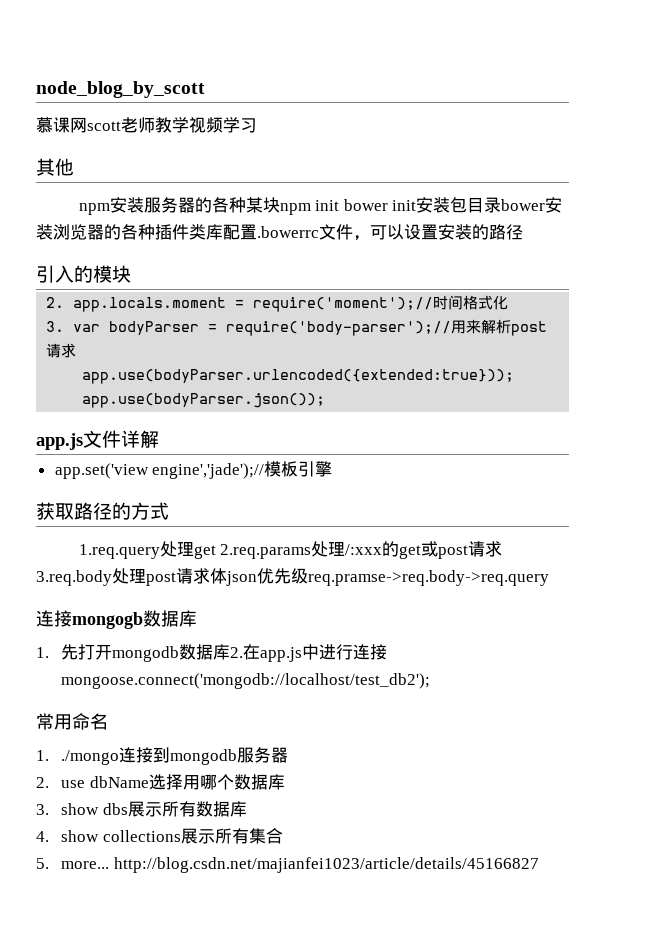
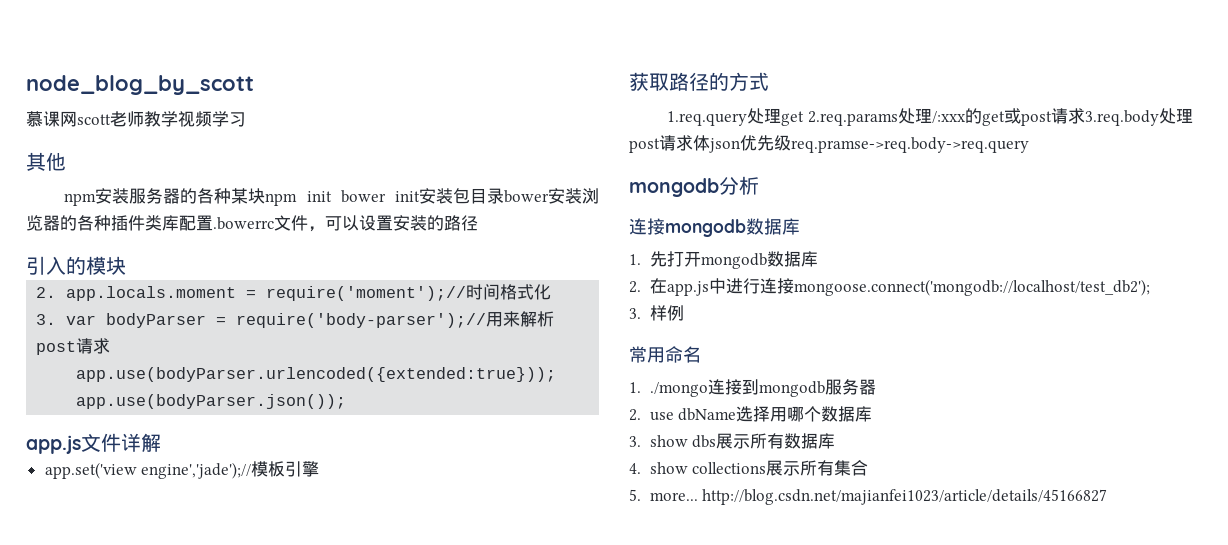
- 连接mongogb数据库
+ mongodb分析
+ 连接mongodb数据库
- 1.先打开mongodb数据库2.在app.js中进行连接mongoose.connect('mongodb://localhost/test_db2');
+ 1.先打开mongodb数据库
+ 2.在app.js中进行连接mongoose.connect('mongodb://localhost/test_db2');
+ 3.样例

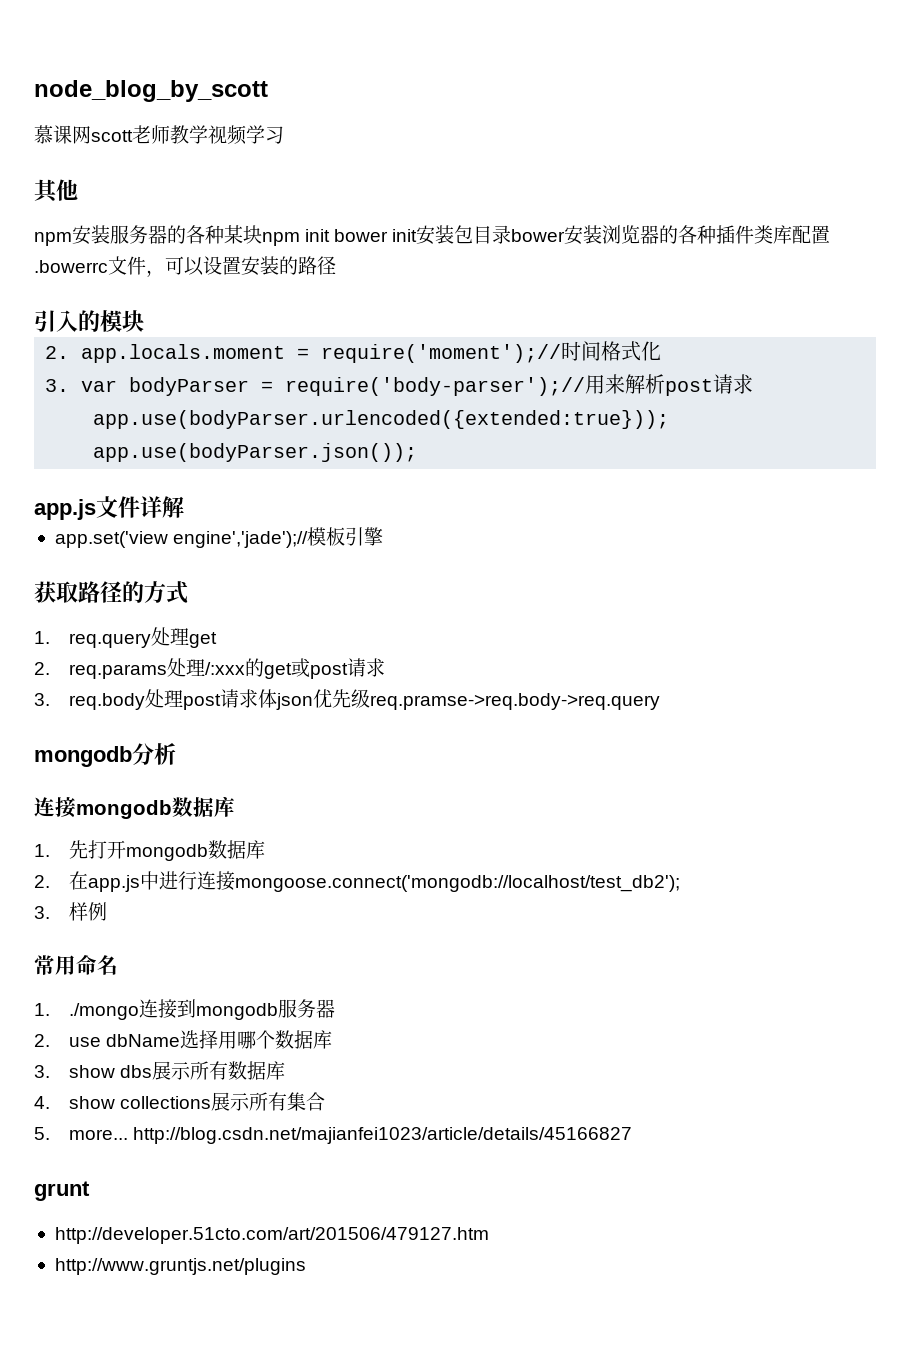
- 1.req.query处理get 2.req.params处理/:xxx的get或post请求3.req.body处理post请求体json优先级req.pramse->req.body->req.query
+ 1. req.query处理get
+ 2. req.params处理/:xxx的get或post请求
+ 3. req.body处理post请求体json优先级req.pramse->req.body->req.query
+ grunt
+ http://developer.51cto.com/art/201506/479127.htm
+ http://www.gruntjs.net/plugins

